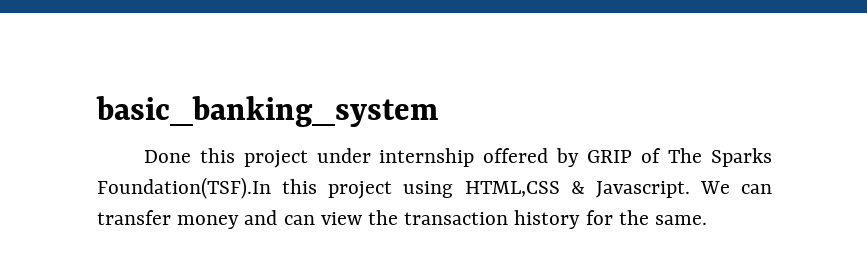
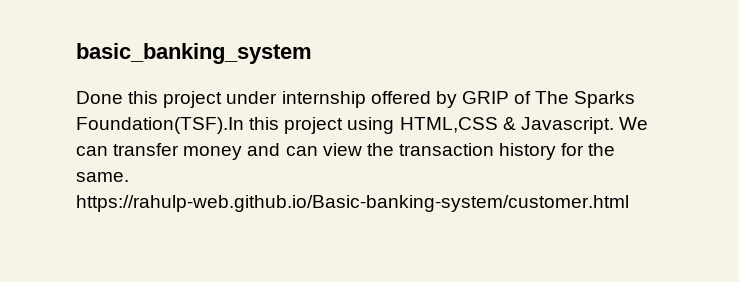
- We can transfer money and can view the transaction history for the same.
+ We can transfer money and can view the transaction history for the same. https://rahulp-web.github.io/Basic-banking-system/customer.html

